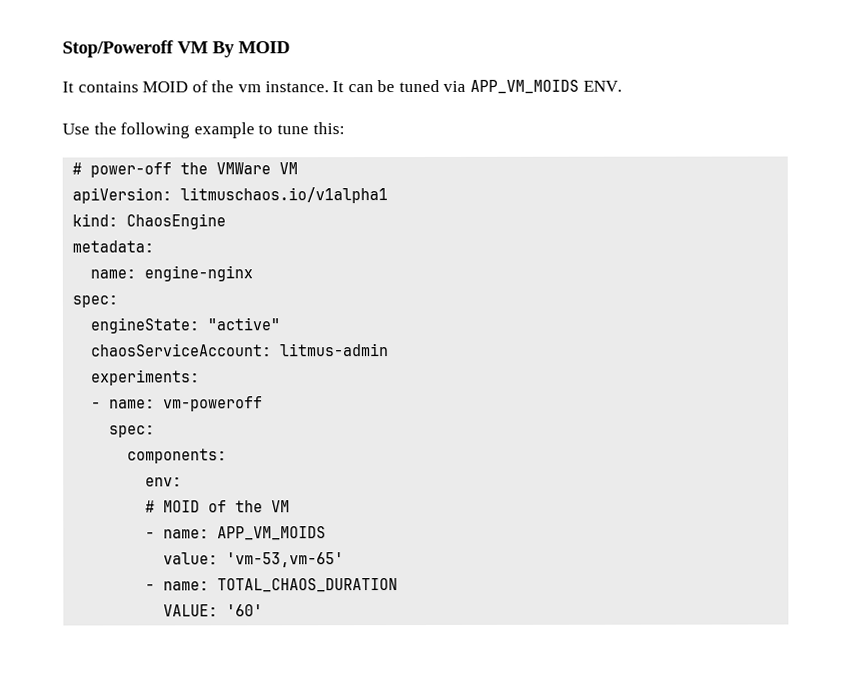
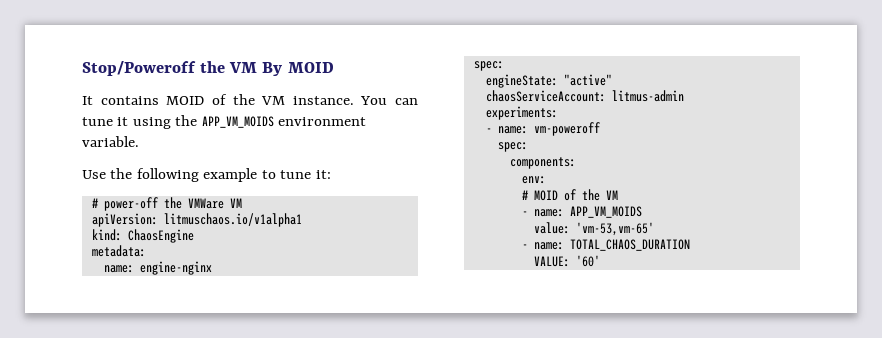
- Stop/Poweroff VM By MOID
+ Stop/Poweroff the VM By MOID
- It contains MOID of the vm instance. It can be tuned via APP_VM_MOIDS ENV.
+ It contains MOID of the VM instance. You can tune it using the APP_VM_MOIDS environment variable.
- Use the following example to tune this:
+ Use the following example to tune it:

